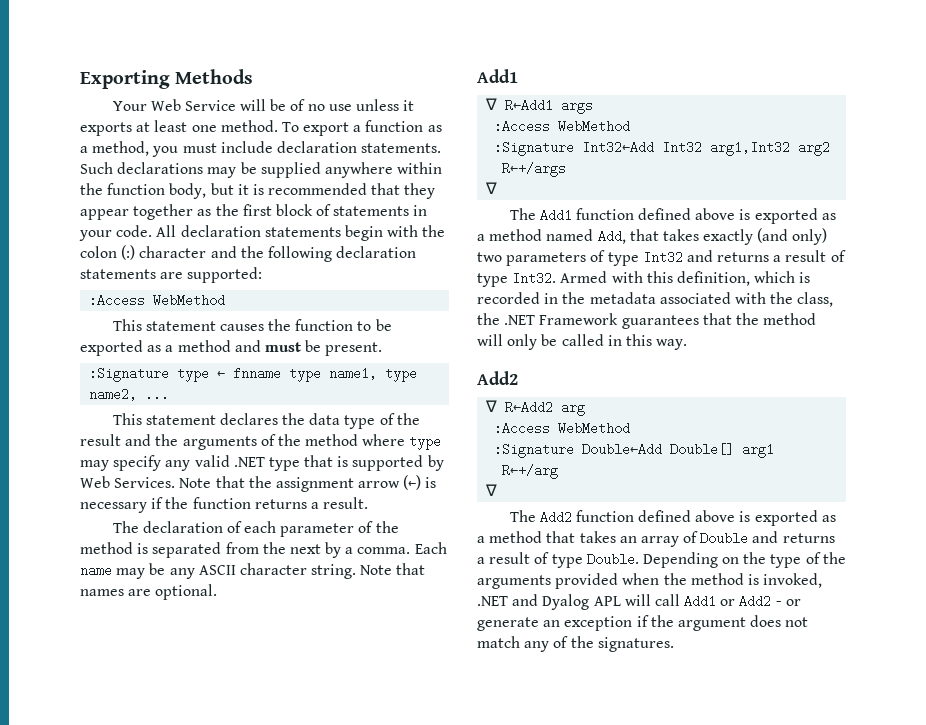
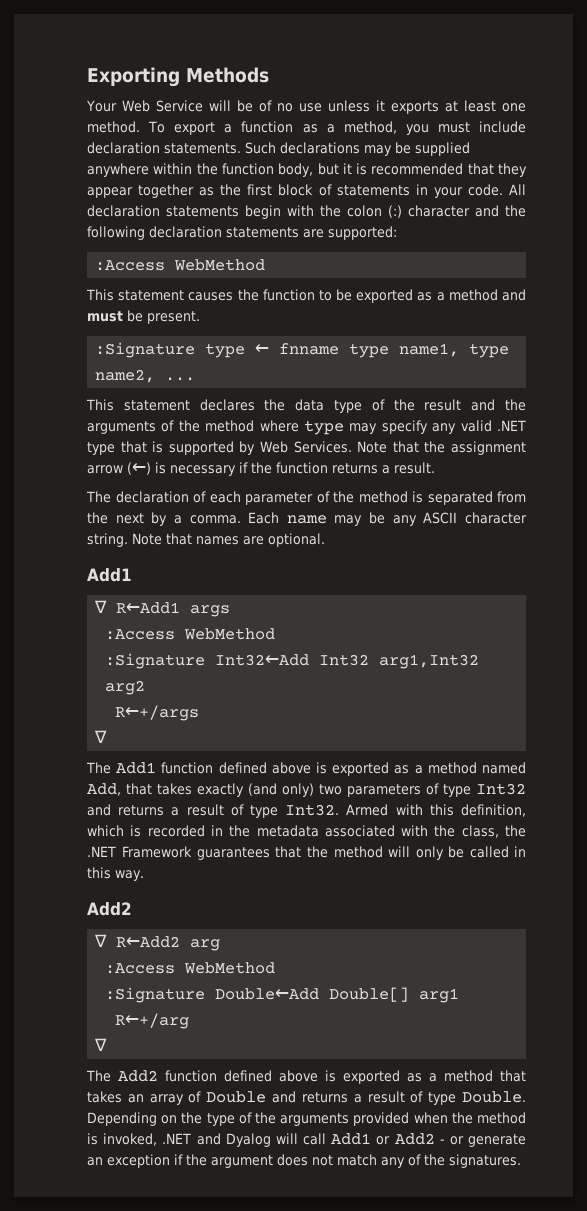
- Depending on the type of the arguments provided when the method is invoked, .NET and Dyalog APL will call Add1 or Add2 - or generate an exception if the argument does not match any of the signatures.
+ Depending on the type of the arguments provided when the method is invoked, .NET and Dyalog will call Add1 or Add2 - or generate an exception if the argument does not match any of the signatures.

